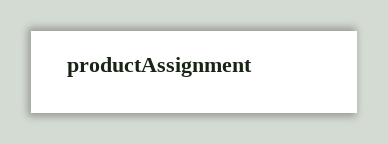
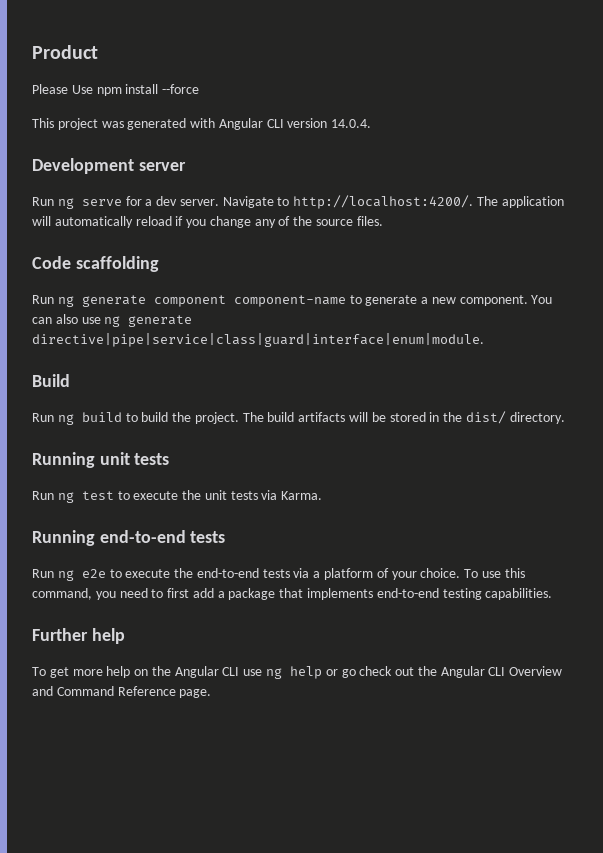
- productAssignment
+ Product
+ Please Use npm install --force
+ This project was generated with Angular CLI version 14.0.4.
+ Development server
+ Run ng serve for a dev server. Navigate to http://localhost:4200/. The application will automatically reload if you change any of the source files.
+ Code scaffolding
+ Run ng generate component component-name to generate a new component. You can also use ng generate directive|pipe|service|class|guard|interface|enum|module.
+ Build
+ Run ng build to build the project. The build artifacts will be stored in the dist/ directory.
+ Running unit tests
+ Run ng test to execute the unit tests via Karma.
+ Running end-to-end tests
+ Run ng e2e to execute the end-to-end tests via a platform of your choice. To use this command, you need to first add a package that implements end-to-end testing capabilities.
+ Further help
+ To get more help on the Angular CLI use ng help or go check out the Angular CLI Overview and Command Reference page.

